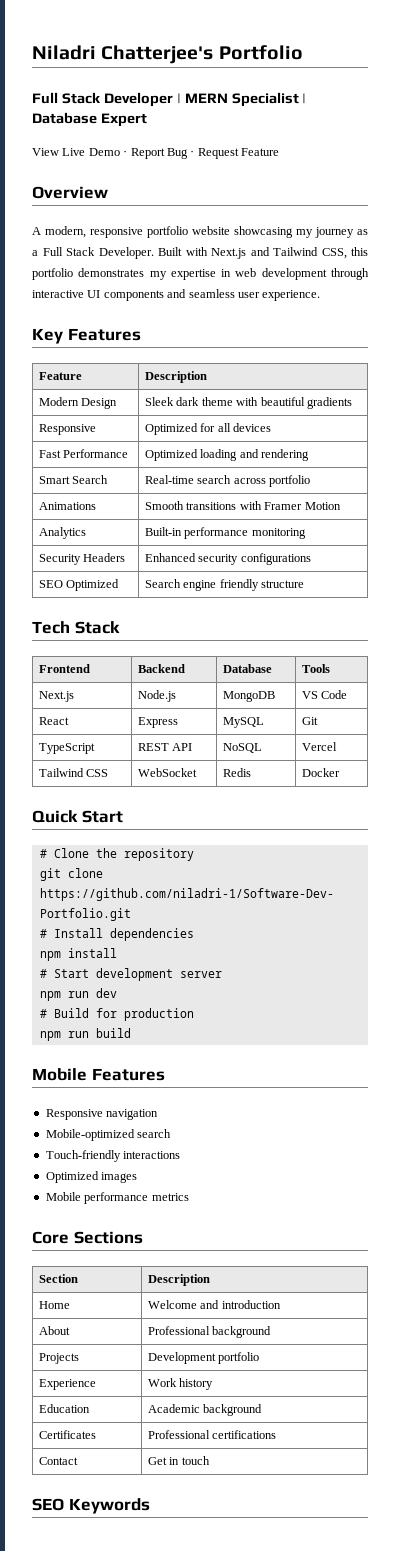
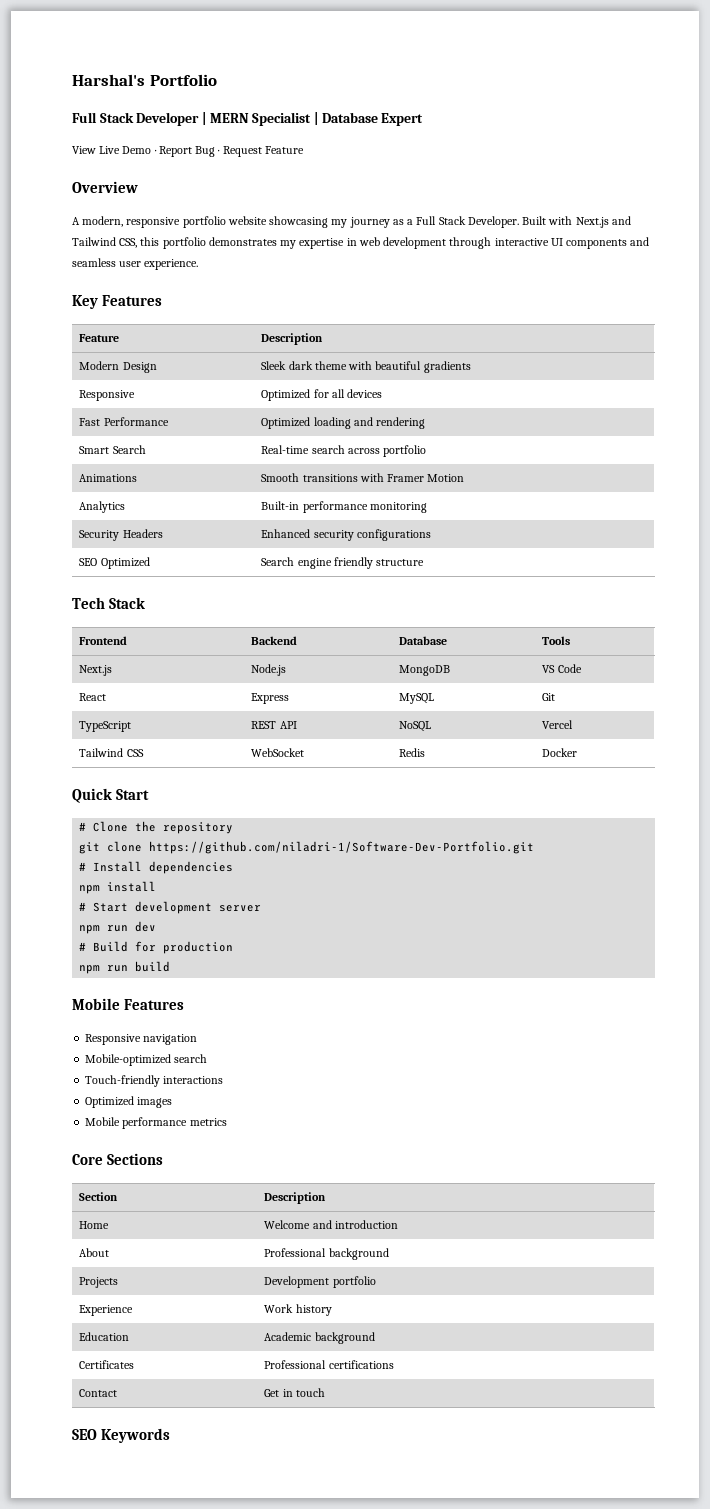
- Niladri Chatterjee's Portfolio
+ Harshal's Portfolio

